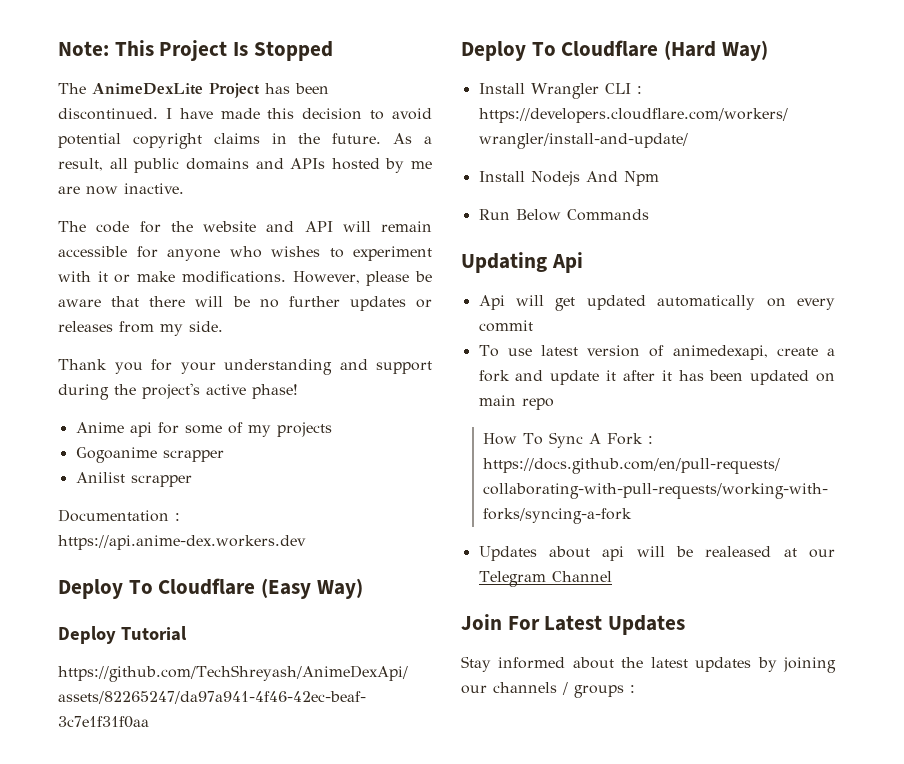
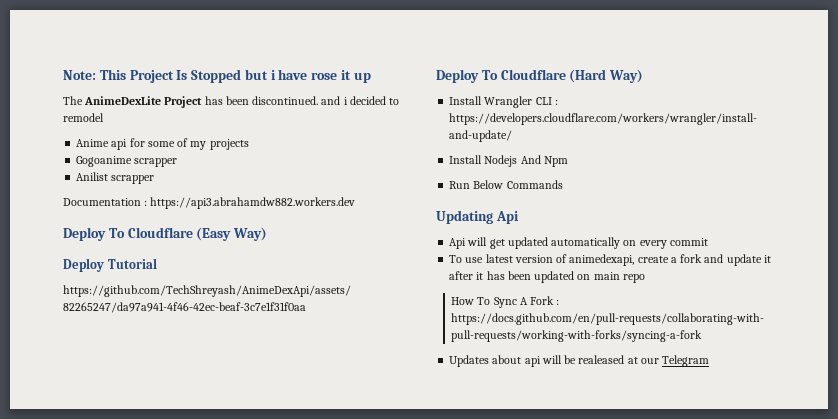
- Note: This Project Is Stopped
+ Note: This Project Is Stopped but i have rose it up
- The AnimeDexLite Project has been discontinued. I have made this decision to avoid potential copyright claims in the future. As a result, all public domains and APIs hosted by me are now inactive.
- The code for the website and API will remain accessible for anyone who wishes to experiment with it or make modifications. However, please be aware that there will be no further updates or releases from my side.
- Thank you for your understanding and support during the project's active phase!
+ The AnimeDexLite Project has been discontinued. and i decided to remodel
- Documentation : https://api.anime-dex.workers.dev
+ Documentation : https://api3.abrahamdw882.workers.dev
- Updates about api will be realeased at our Telegram Channel
- Join For Latest Updates
- Stay informed about the latest updates by joining our channels / groups :
+ Updates about api will be realeased at our Telegram

